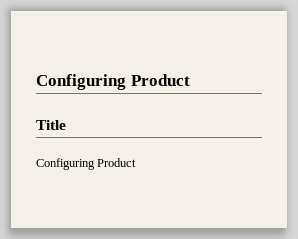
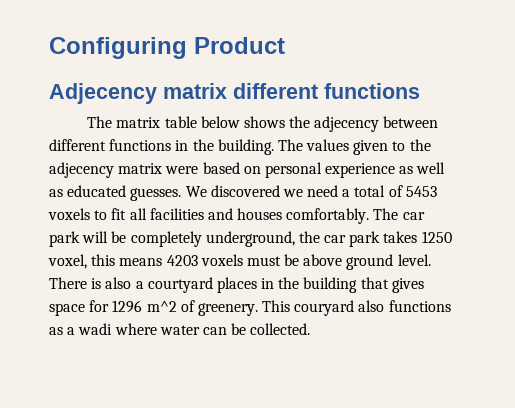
- Title
- Configuring Product
+ Adjecency matrix different functions
+ The matrix table below shows the adjecency between different functions in the building. The values given to the adjecency matrix were based on personal experience as well as educated guesses. We discovered we need a total of 5453 voxels to fit all facilities and houses comfortably. The car park will be completely underground, the car park takes 1250 voxel, this means 4203 voxels must be above ground level. There is also a courtyard places in the building that gives space for 1296 m^2 of greenery. This couryard also functions as a wadi where water can be collected.

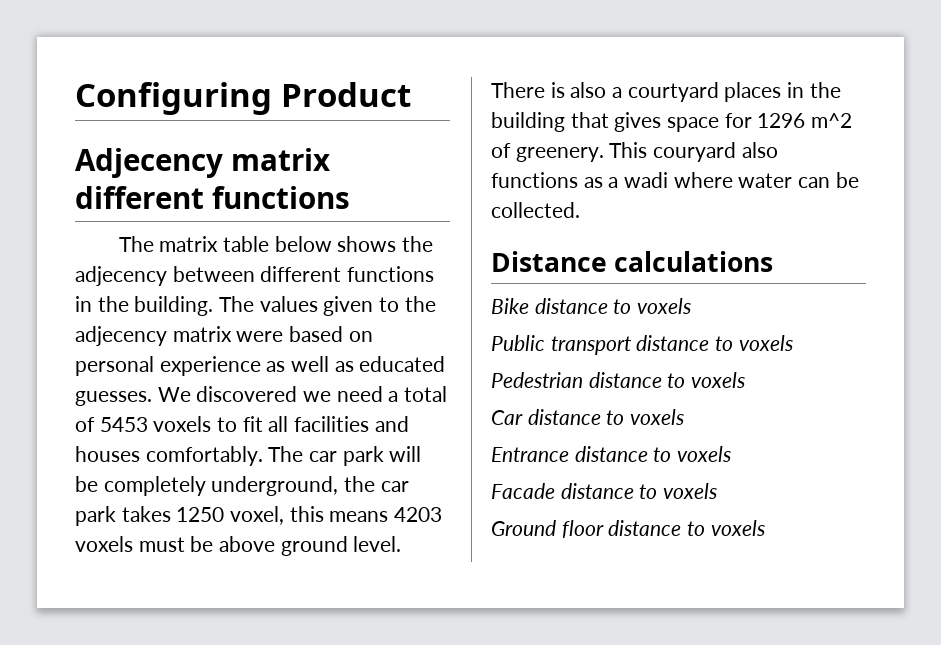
+ Distance calculations
+ Bike distance to voxels
+ Public transport distance to voxels
+ Pedestrian distance to voxels
+ Car distance to voxels
+ Entrance distance to voxels
+ Facade distance to voxels
+ Ground floor distance to voxels

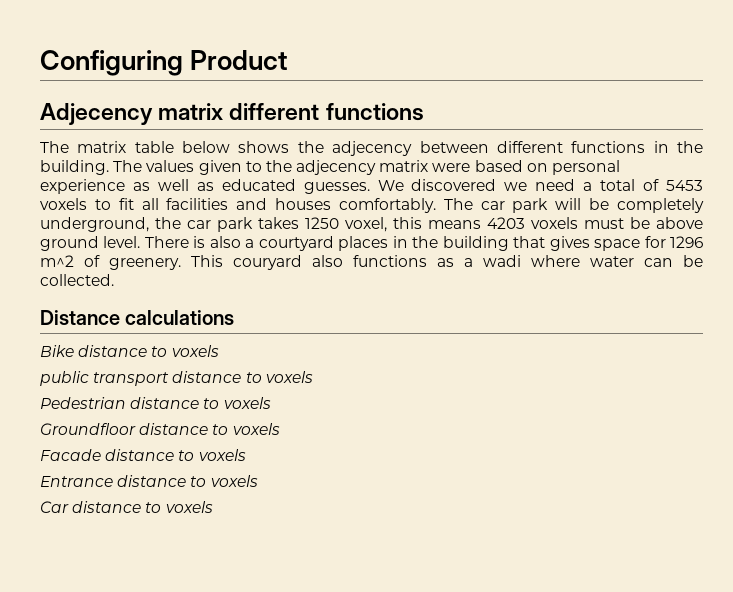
- Public transport distance to voxels
+ public transport distance to voxels
- Car distance to voxels
+ Groundfloor distance to voxels
+ Facade distance to voxels
- Facade distance to voxels
- Ground floor distance to voxels
+ Car distance to voxels

